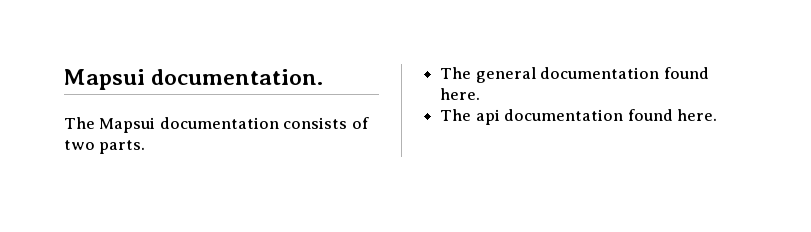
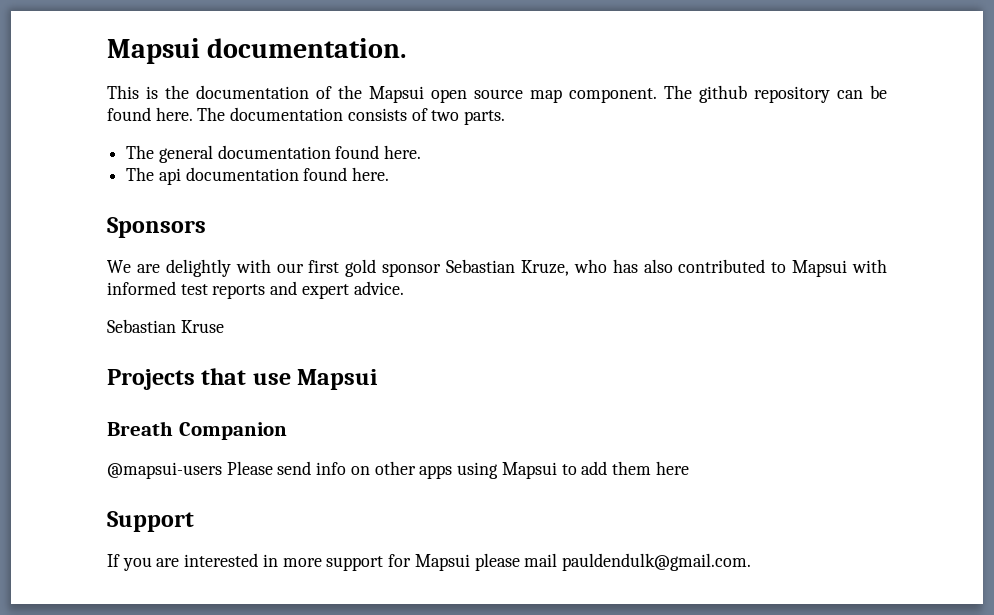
- The Mapsui documentation consists of two parts.
+ This is the documentation of the Mapsui open source map component. The github repository can be found here. The documentation consists of two parts.
+ Sponsors
+ We are delightly with our first gold sponsor Sebastian Kruze, who has also contributed to Mapsui with informed test reports and expert advice.
+ Sebastian Kruse
+ Projects that use Mapsui
+ Breath Companion
+ @mapsui-users Please send info on other apps using Mapsui to add them here
+ Support
+ If you are interested in more support for Mapsui please mail pauldendulk@gmail.com.

